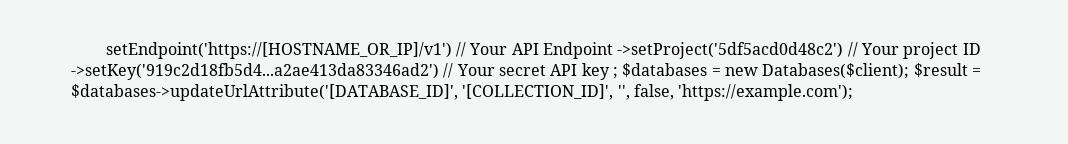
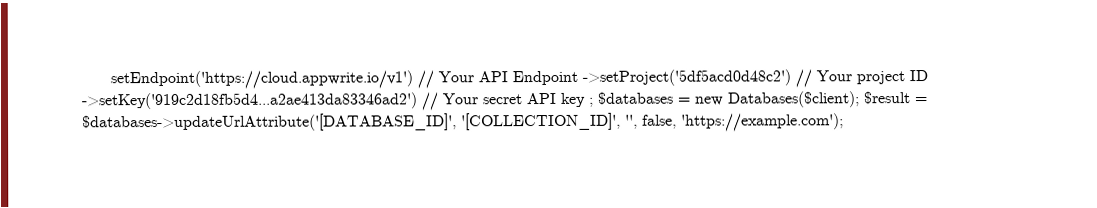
- setEndpoint('https://[HOSTNAME_OR_IP]/v1') // Your API Endpoint ->setProject('5df5acd0d48c2') // Your project ID ->setKey('919c2d18fb5d4...a2ae413da83346ad2') // Your secret API key ; $databases = new Databases($client); $result = $databases->updateUrlAttribute('[DATABASE_ID]', '[COLLECTION_ID]', '', false, 'https://example.com');
+ setEndpoint('https://cloud.appwrite.io/v1') // Your API Endpoint ->setProject('5df5acd0d48c2') // Your project ID ->setKey('919c2d18fb5d4...a2ae413da83346ad2') // Your secret API key ; $databases = new Databases($client); $result = $databases->updateUrlAttribute('[DATABASE_ID]', '[COLLECTION_ID]', '', false, 'https://example.com');

